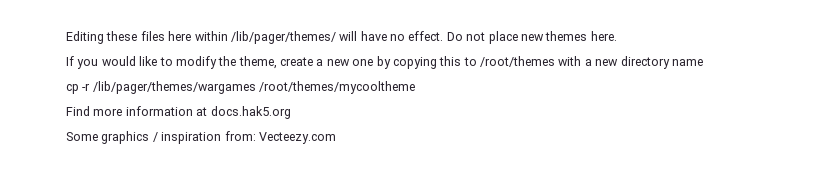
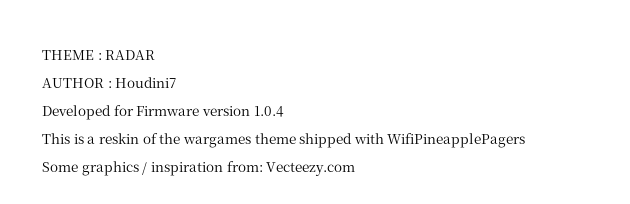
- Editing these files here within /lib/pager/themes/ will have no effect. Do not place new themes here.
- If you would like to modify the theme, create a new one by copying this to /root/themes with a new directory name
- cp -r /lib/pager/themes/wargames /root/themes/mycooltheme
- Find more information at docs.hak5.org
+ THEME : RADAR
+ AUTHOR : Houdini7
+ Developed for Firmware version 1.0.4
+ This is a reskin of the wargames theme shipped with WifiPineapplePagers

